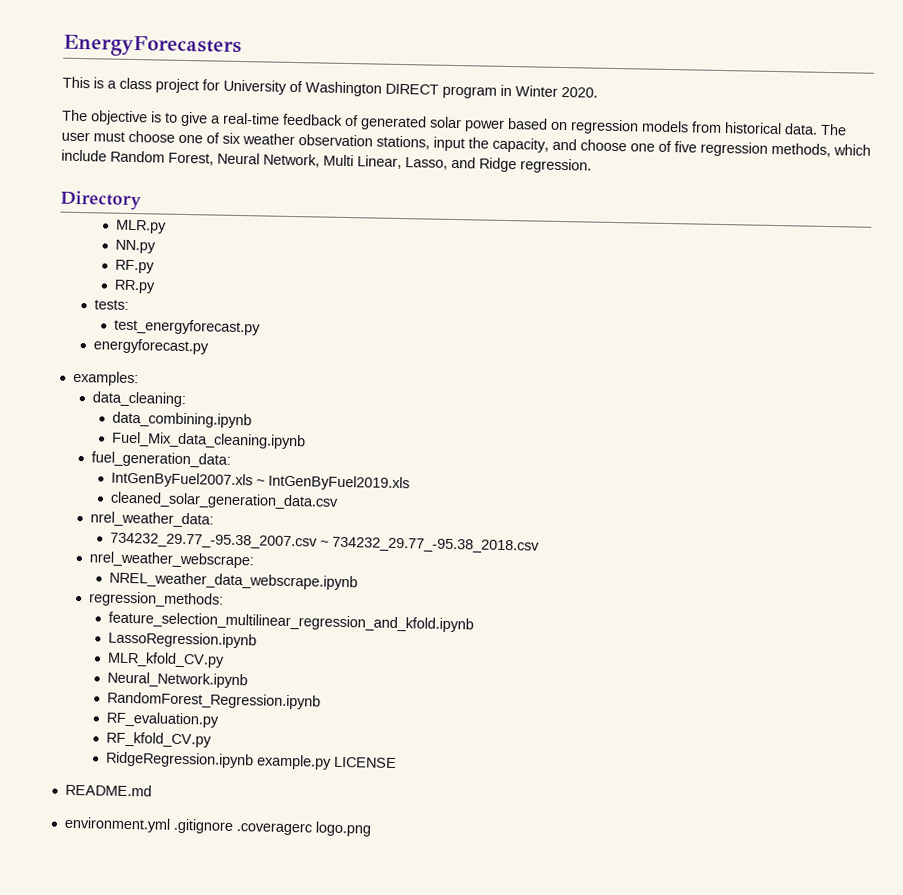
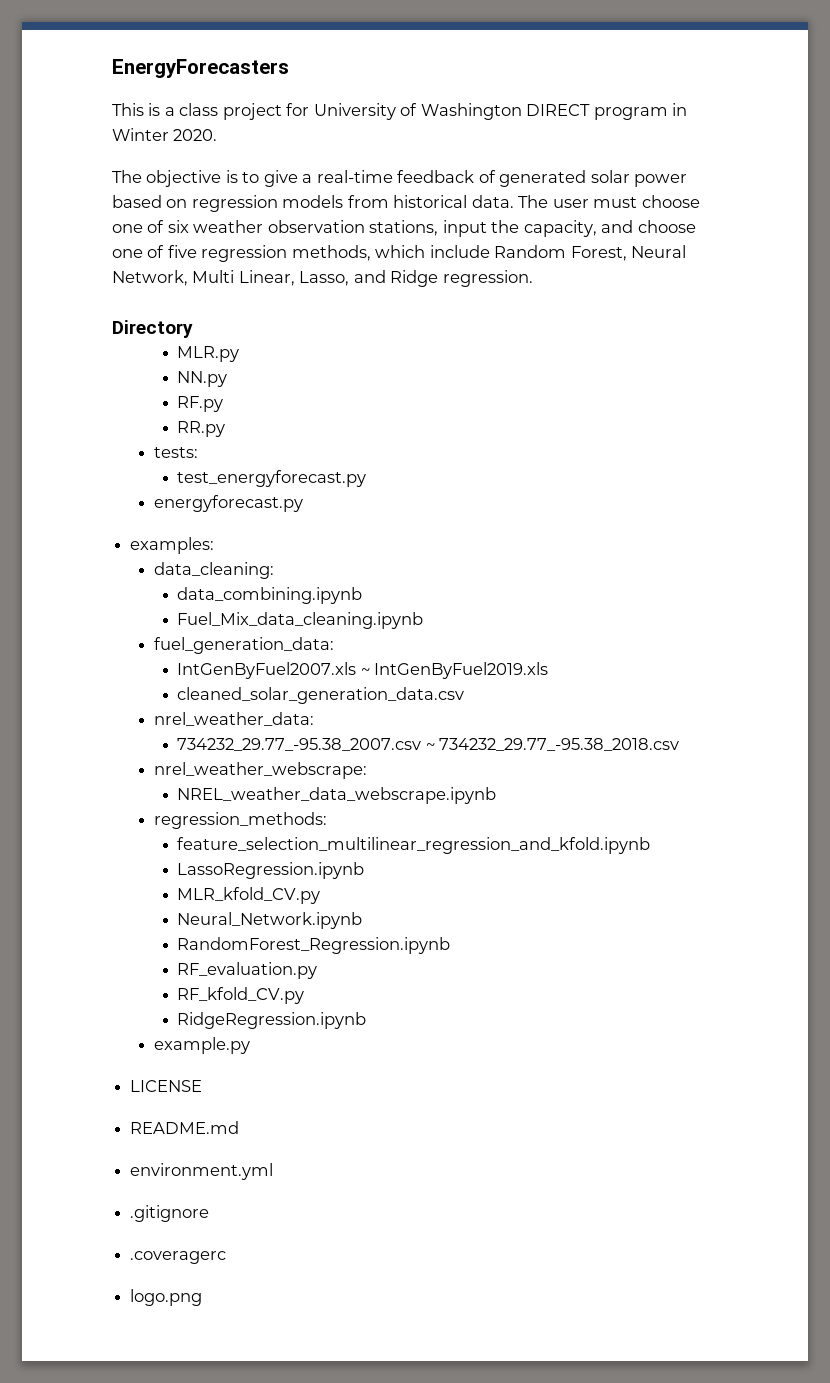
- RidgeRegression.ipynb example.py LICENSE
+ RidgeRegression.ipynb
+ example.py
+ LICENSE
- environment.yml .gitignore .coveragerc logo.png
+ environment.yml
+ .gitignore
+ .coveragerc
+ logo.png

